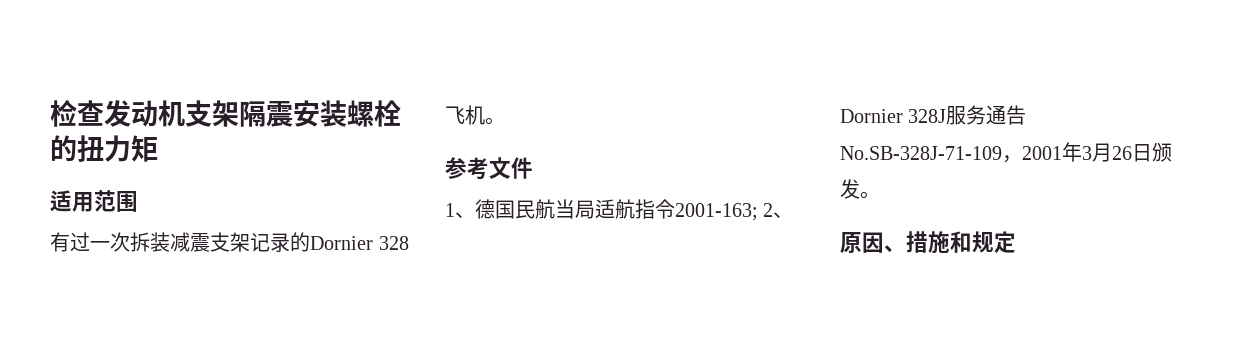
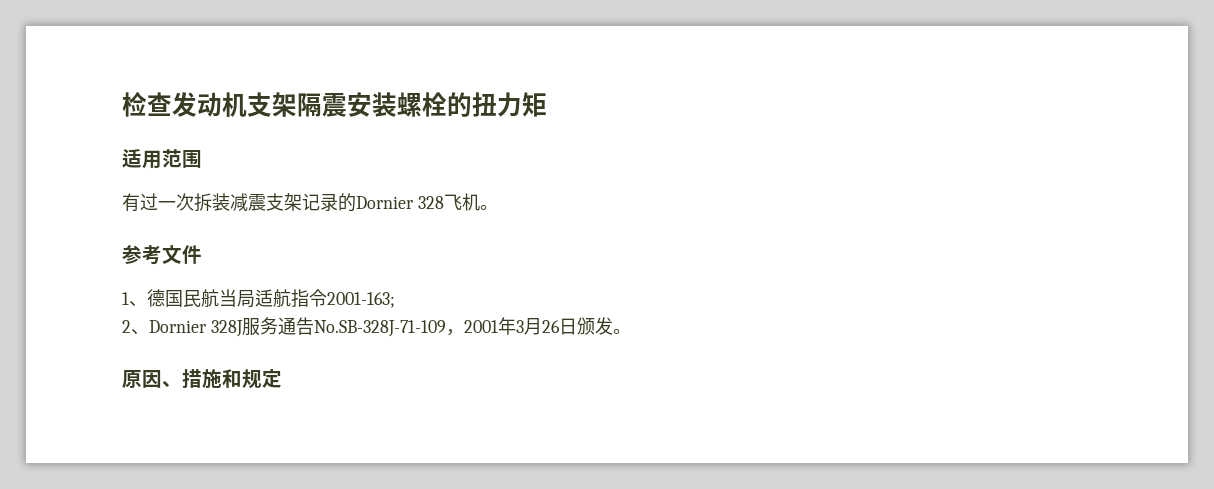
- 1、德国民航当局适航指令2001-163; 2、Dornier 328J服务通告No.SB-328J-71-109，2001年3月26日颁发。
+ 1、德国民航当局适航指令2001-163;
+ 2、Dornier 328J服务通告No.SB-328J-71-109，2001年3月26日颁发。

